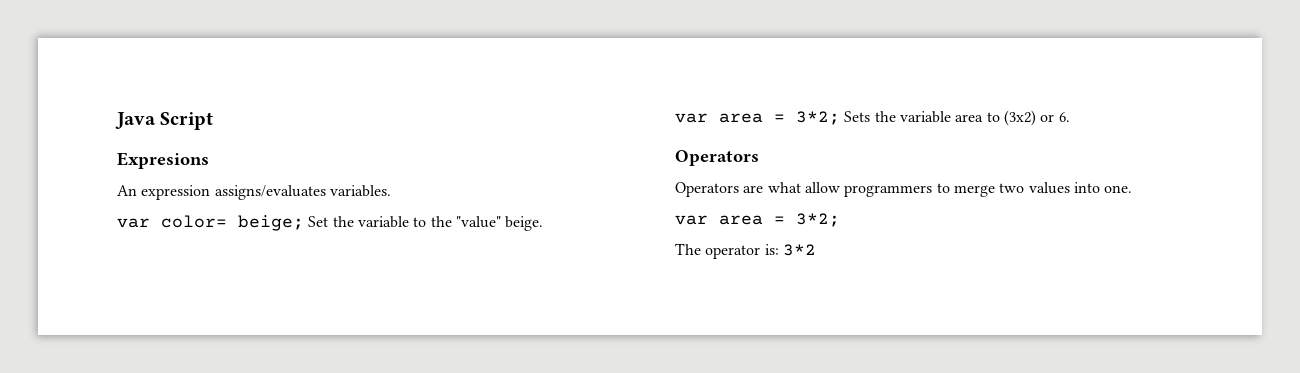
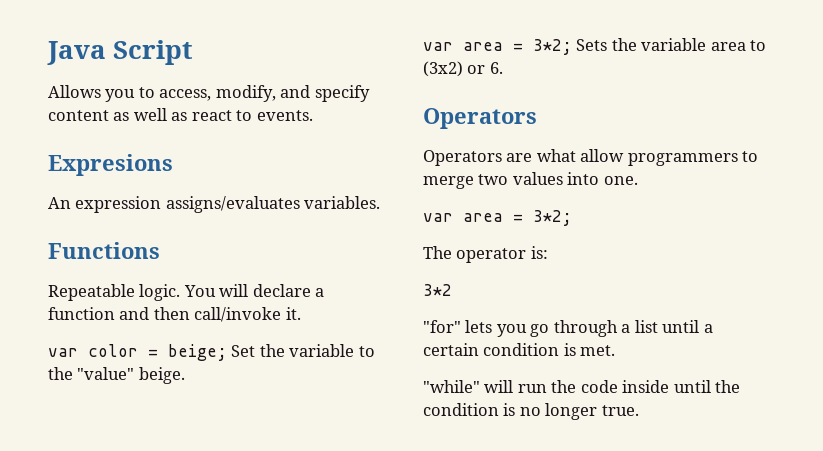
+ Allows you to access, modify, and specify content as well as react to events.
- var color= beige; Set the variable to the "value" beige.
+ Functions
+ Repeatable logic. You will declare a function and then call/invoke it.
+ var color = beige; Set the variable to the "value" beige.
- The operator is: 3*2
+ The operator is:
+ 3*2
+ "for" lets you go through a list until a certain condition is met.
+ "while" will run the code inside until the condition is no longer true.

